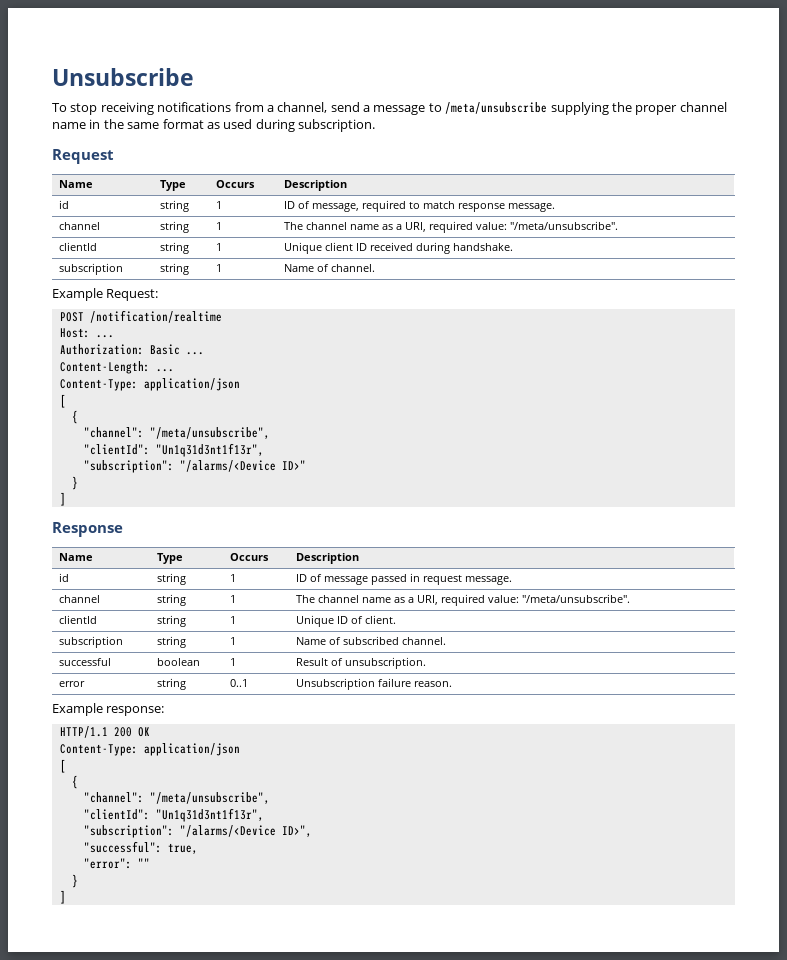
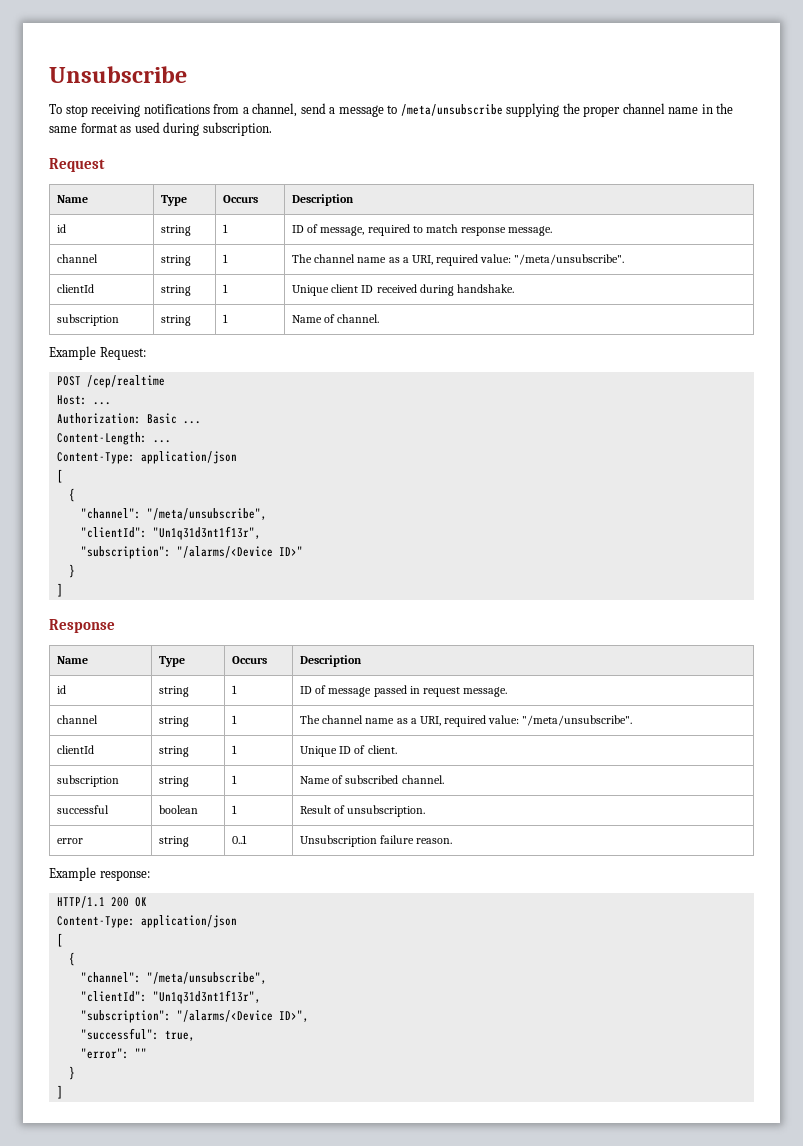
- POST /notification/realtime
+ POST /cep/realtime

